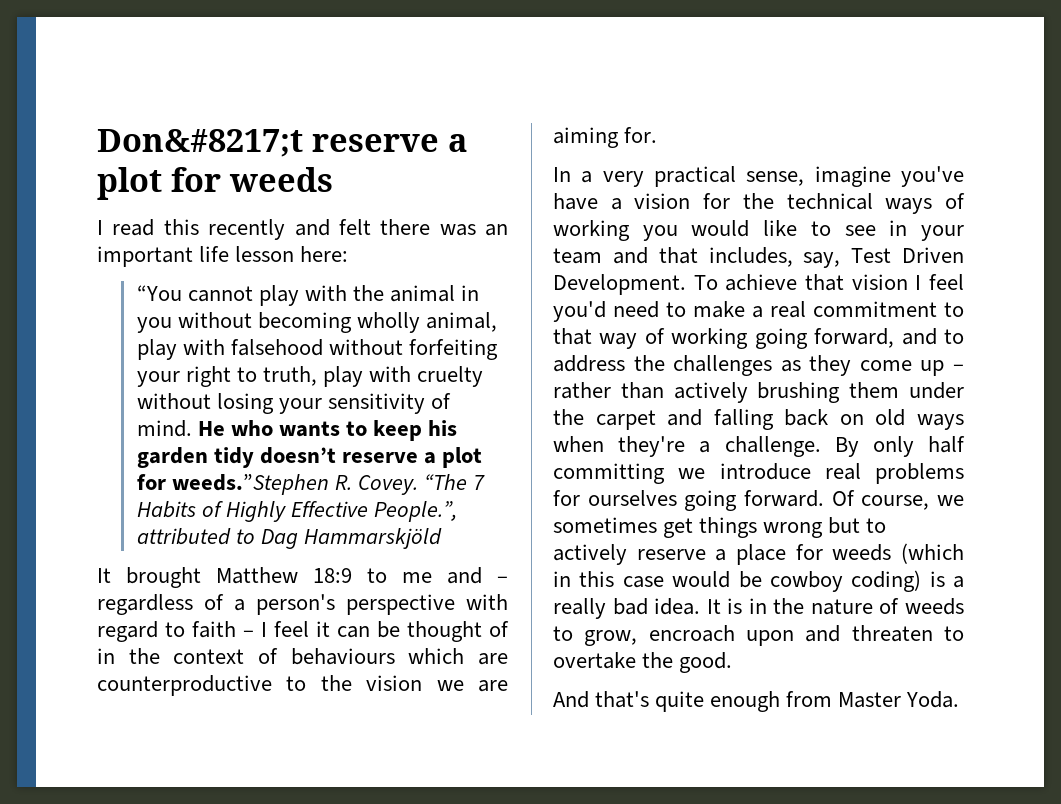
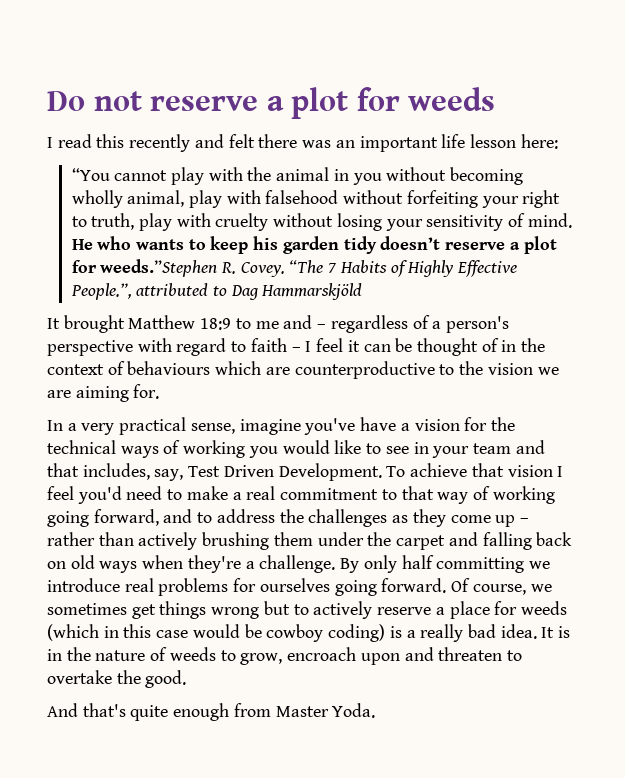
- Don&#8217;t reserve a plot for weeds
+ Do not reserve a plot for weeds

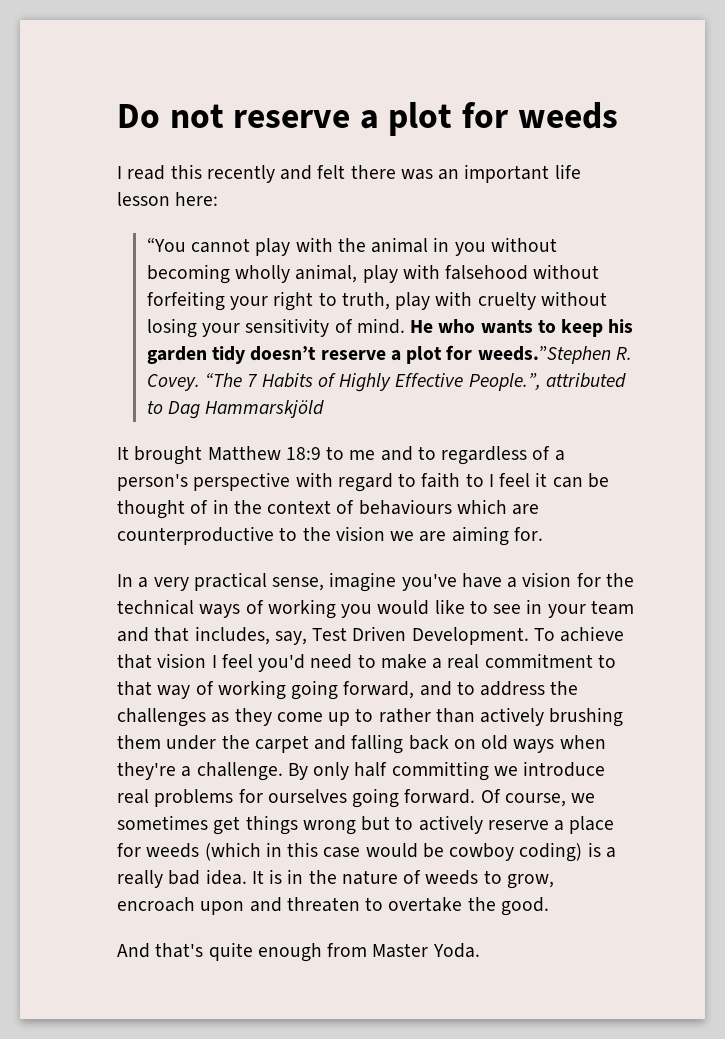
- It brought Matthew 18:9 to me and – regardless of a person's perspective with regard to faith – I feel it can be thought of in the context of behaviours which are counterproductive to the vision we are aiming for.
+ It brought Matthew 18:9 to me and to regardless of a person's perspective with regard to faith to I feel it can be thought of in the context of behaviours which are counterproductive to the vision we are aiming for.
- To achieve that vision I feel you'd need to make a real commitment to that way of working going forward, and to address the challenges as they come up – rather than actively brushing them under the carpet and falling back on old ways when they're a challenge.
+ To achieve that vision I feel you'd need to make a real commitment to that way of working going forward, and to address the challenges as they come up to rather than actively brushing them under the carpet and falling back on old ways when they're a challenge.

